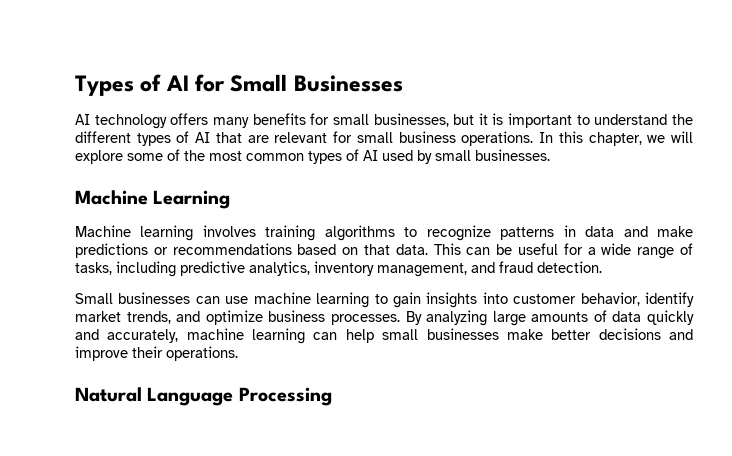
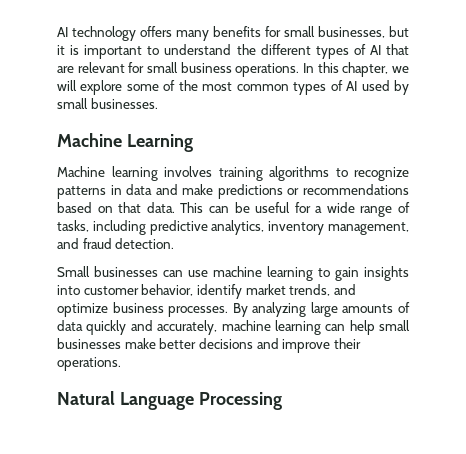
- Types of AI for Small Businesses

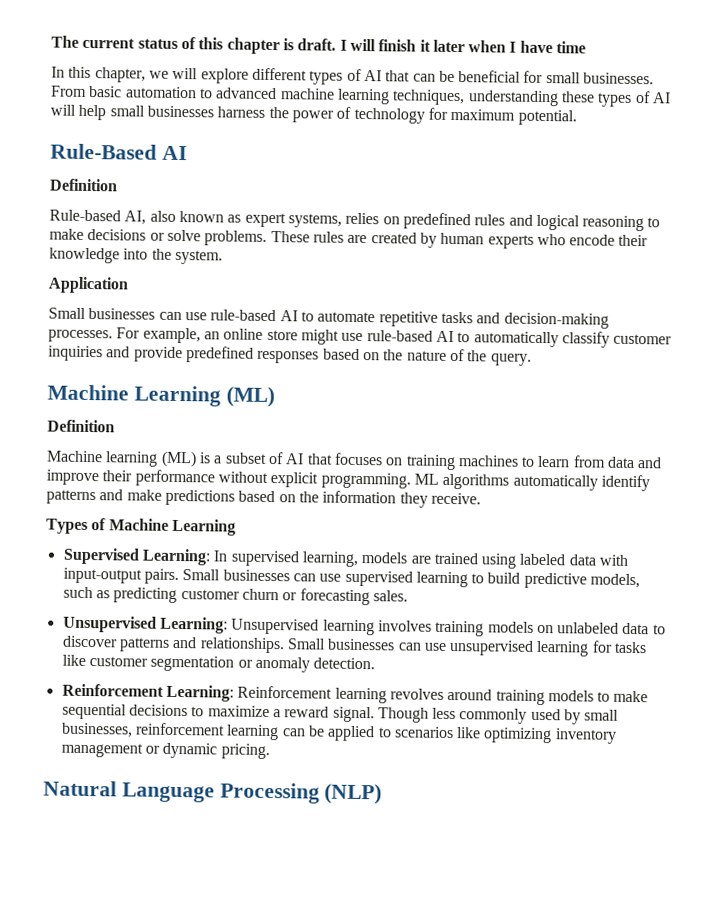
- AI technology offers many benefits for small businesses, but it is important to understand the different types of AI that are relevant for small business operations. In this chapter, we will explore some of the most common types of AI used by small businesses.
- Machine Learning
- Machine learning involves training algorithms to recognize patterns in data and make predictions or recommendations based on that data. This can be useful for a wide range of tasks, including predictive analytics, inventory management, and fraud detection.
- Small businesses can use machine learning to gain insights into customer behavior, identify market trends, and optimize business processes. By analyzing large amounts of data quickly and accurately, machine learning can help small businesses make better decisions and improve their operations.
+ The current status of this chapter is draft. I will finish it later when I have time
+ In this chapter, we will explore different types of AI that can be beneficial for small businesses. From basic automation to advanced machine learning techniques, understanding these types of AI will help small businesses harness the power of technology for maximum potential.
+ Rule-Based AI
+ Definition
+ Rule-based AI, also known as expert systems, relies on predefined rules and logical reasoning to make decisions or solve problems. These rules are created by human experts who encode their knowledge into the system.
+ Application
+ Small businesses can use rule-based AI to automate repetitive tasks and decision-making processes. For example, an online store might use rule-based AI to automatically classify customer inquiries and provide predefined responses based on the nature of the query.
+ Machine Learning (ML)
+ Definition
+ Machine learning (ML) is a subset of AI that focuses on training machines to learn from data and improve their performance without explicit programming. ML algorithms automatically identify patterns and make predictions based on the information they receive.
+ Types of Machine Learning
+ Supervised Learning: In supervised learning, models are trained using labeled data with input-output pairs. Small businesses can use supervised learning to build predictive models, such as predicting customer churn or forecasting sales.
+ Unsupervised Learning: Unsupervised learning involves training models on unlabeled data to discover patterns and relationships. Small businesses can use unsupervised learning for tasks like customer segmentation or anomaly detection.
+ Reinforcement Learning: Reinforcement learning revolves around training models to make sequential decisions to maximize a reward signal. Though less commonly used by small businesses, reinforcement learning can be applied to scenarios like optimizing inventory management or dynamic pricing.
- Natural Language Processing
+ Natural Language Processing (NLP)

